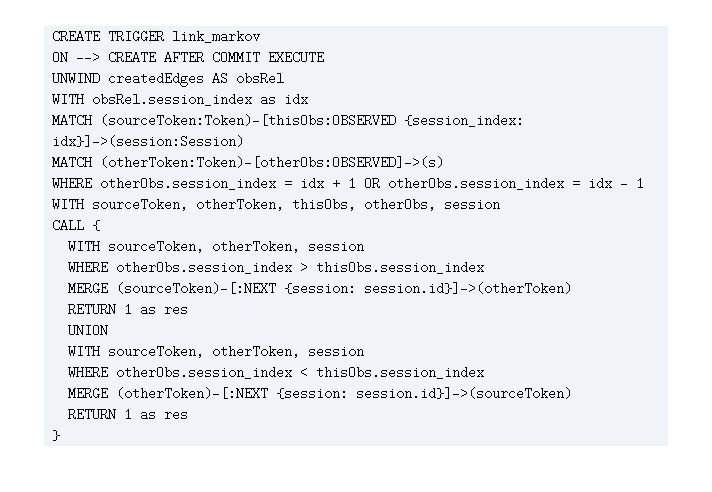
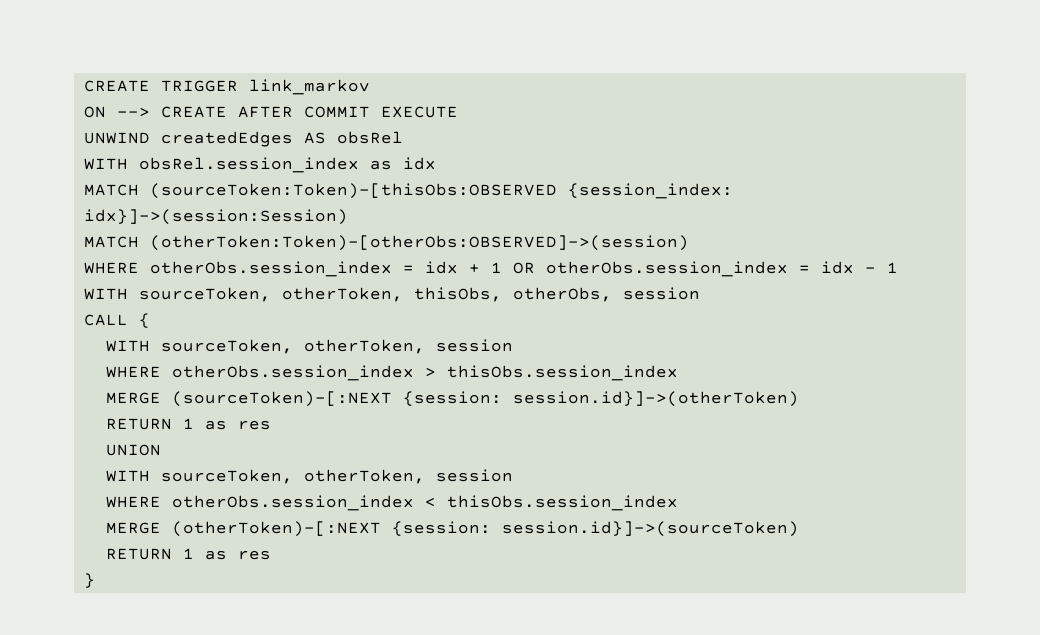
- MATCH (otherToken:Token)-[otherObs:OBSERVED]->(s)
+ MATCH (otherToken:Token)-[otherObs:OBSERVED]->(session)

